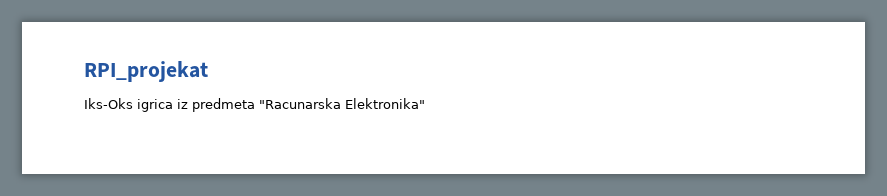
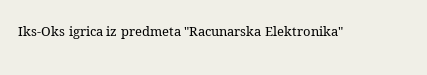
- RPI_projekat

